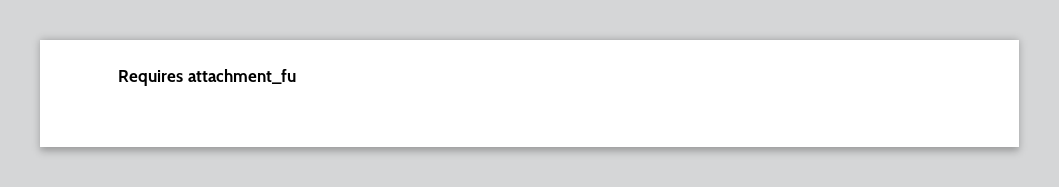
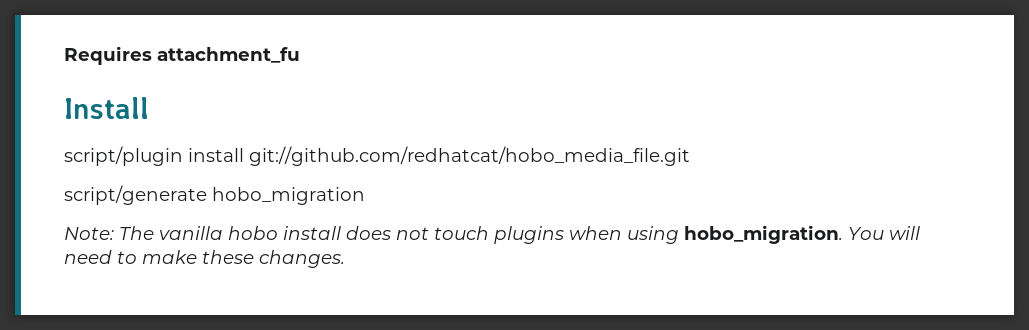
+ Install
+ script/plugin install git://github.com/redhatcat/hobo_media_file.git
+ script/generate hobo_migration
+ Note: The vanilla hobo install does not touch plugins when using hobo_migration. You will need to make these changes.

